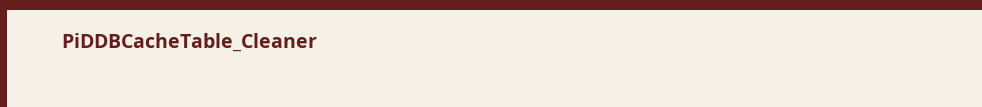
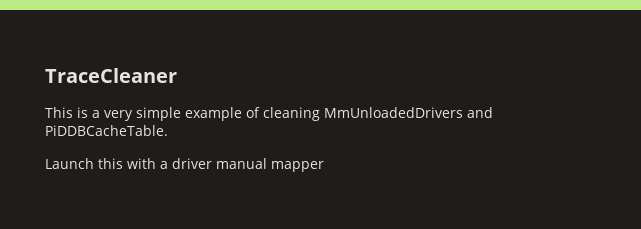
- PiDDBCacheTable_Cleaner
+ TraceCleaner
+ This is a very simple example of cleaning MmUnloadedDrivers and PiDDBCacheTable.
+ Launch this with a driver manual mapper

